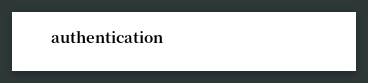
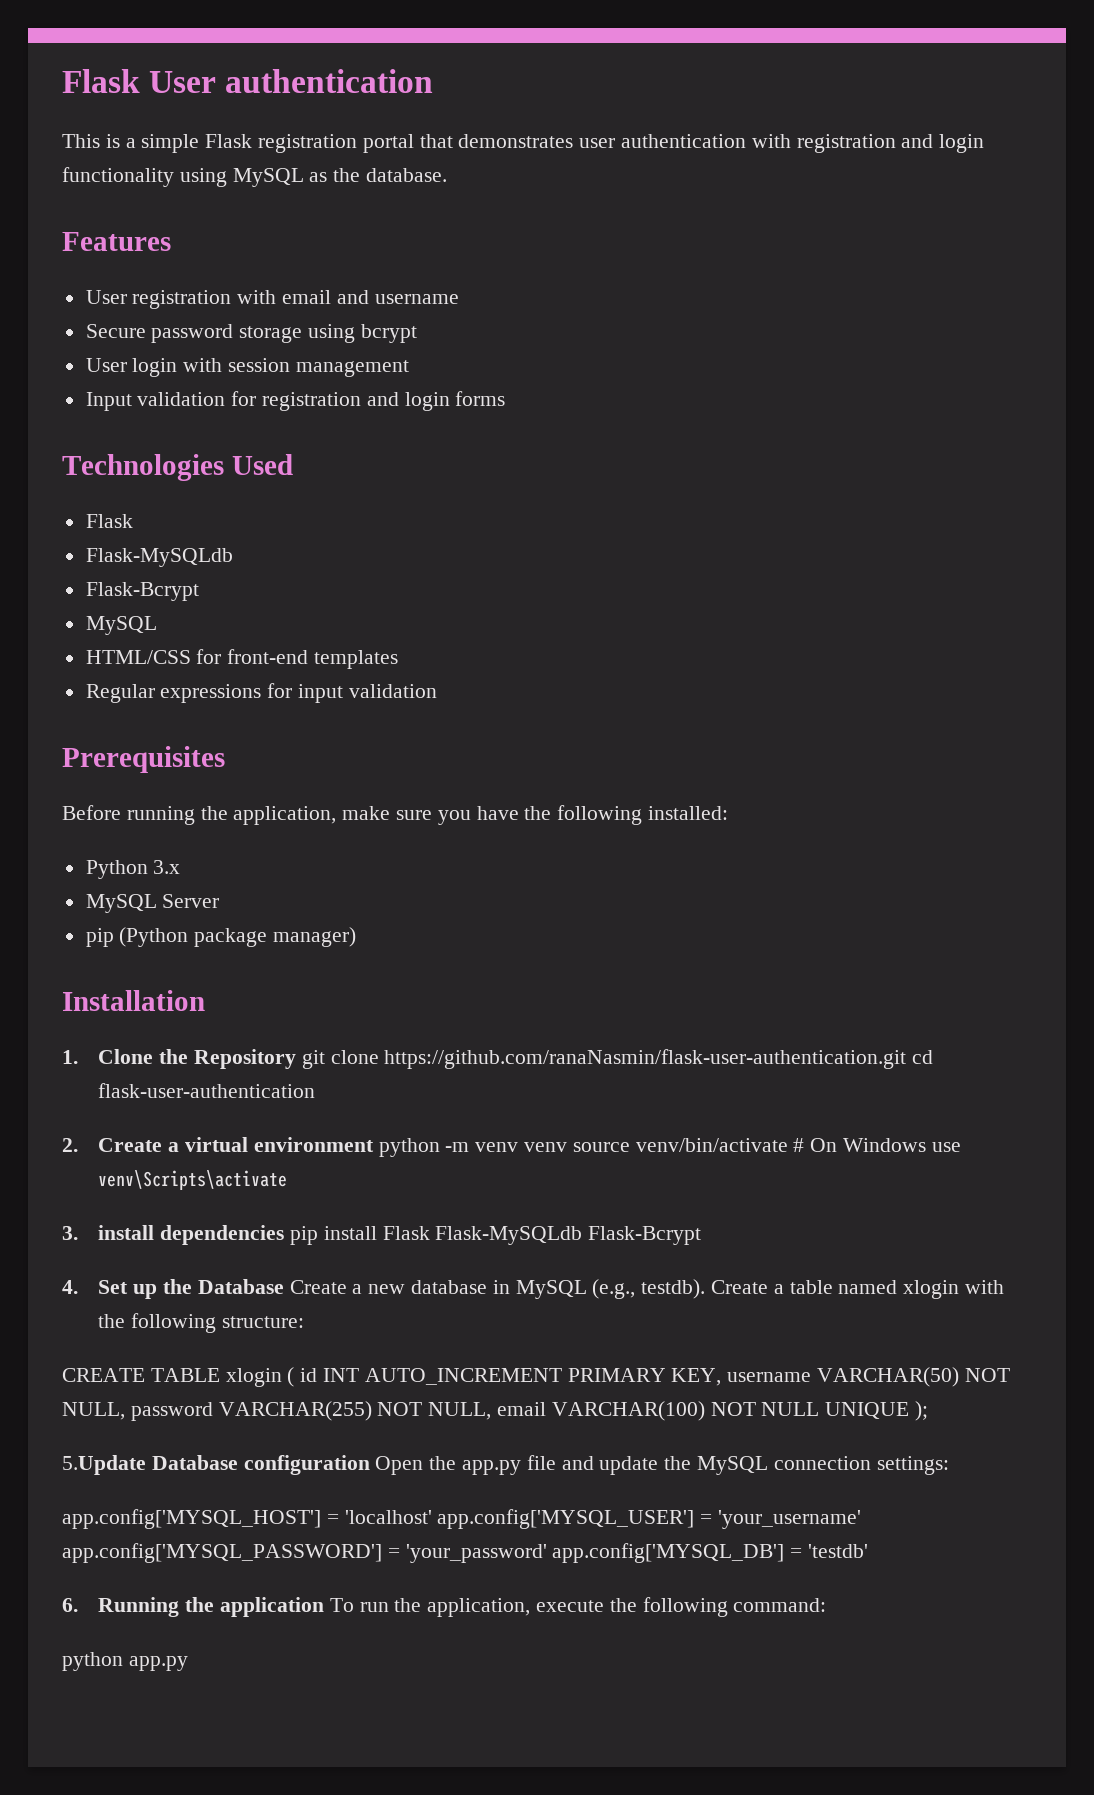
- authentication
+ Flask User authentication
+ This is a simple Flask registration portal that demonstrates user authentication with registration and login functionality using MySQL as the database.
+ Features
+ User registration with email and username
+ Secure password storage using bcrypt
+ User login with session management
+ Input validation for registration and login forms
+ Technologies Used
+ Flask
+ Flask-MySQLdb
+ Flask-Bcrypt
+ MySQL
+ HTML/CSS for front-end templates
+ Regular expressions for input validation
+ Prerequisites
+ Before running the application, make sure you have the following installed:
+ Python 3.x
+ MySQL Server
+ pip (Python package manager)
+ Installation
+ 1. Clone the Repository git clone https://github.com/ranaNasmin/flask-user-authentication.git cd flask-user-authentication
+ 2. Create a virtual environment python -m venv venv source venv/bin/activate # On Windows use venv\Scripts\activate
+ 3. install dependencies pip install Flask Flask-MySQLdb Flask-Bcrypt
+ 4. Set up the Database Create a new database in MySQL (e.g., testdb). Create a table named xlogin with the following structure:
+ CREATE TABLE xlogin ( id INT AUTO_INCREMENT PRIMARY KEY, username VARCHAR(50) NOT NULL, password VARCHAR(255) NOT NULL, email VARCHAR(100) NOT NULL UNIQUE );
+ 5.Update Database configuration Open the app.py file and update the MySQL connection settings:
+ app.config['MYSQL_HOST'] = 'localhost' app.config['MYSQL_USER'] = 'your_username' app.config['MYSQL_PASSWORD'] = 'your_password' app.config['MYSQL_DB'] = 'testdb'
+ 6. Running the application To run the application, execute the following command:
+ python app.py

